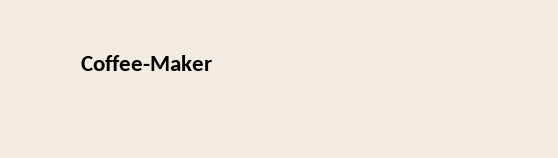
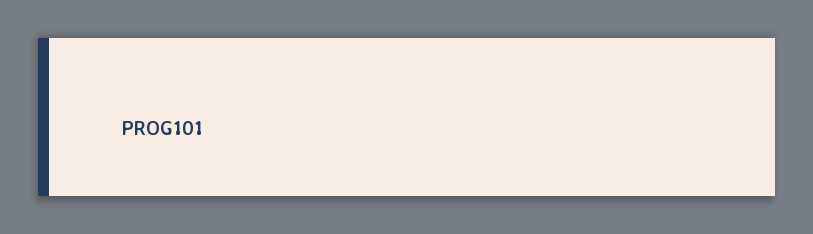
- Coffee-Maker
+ PROG101

